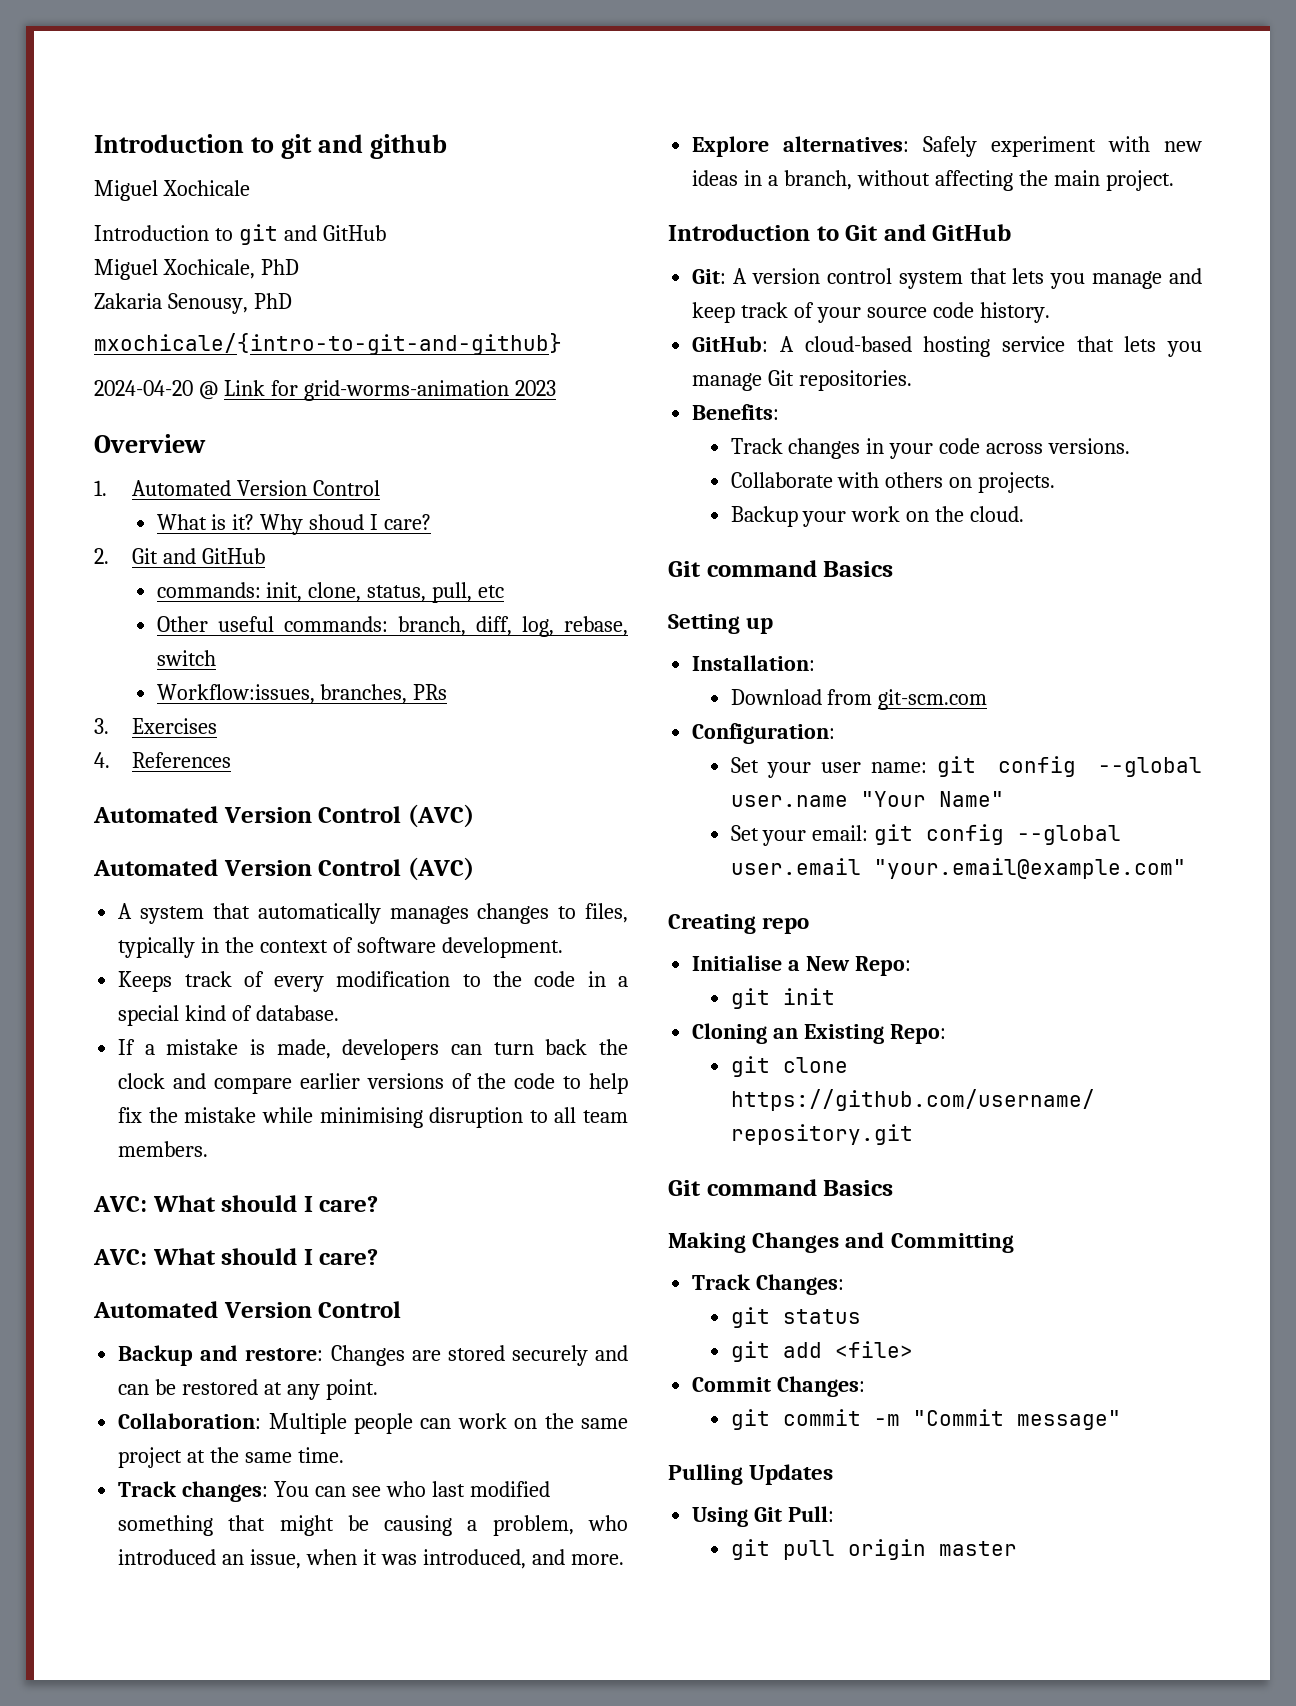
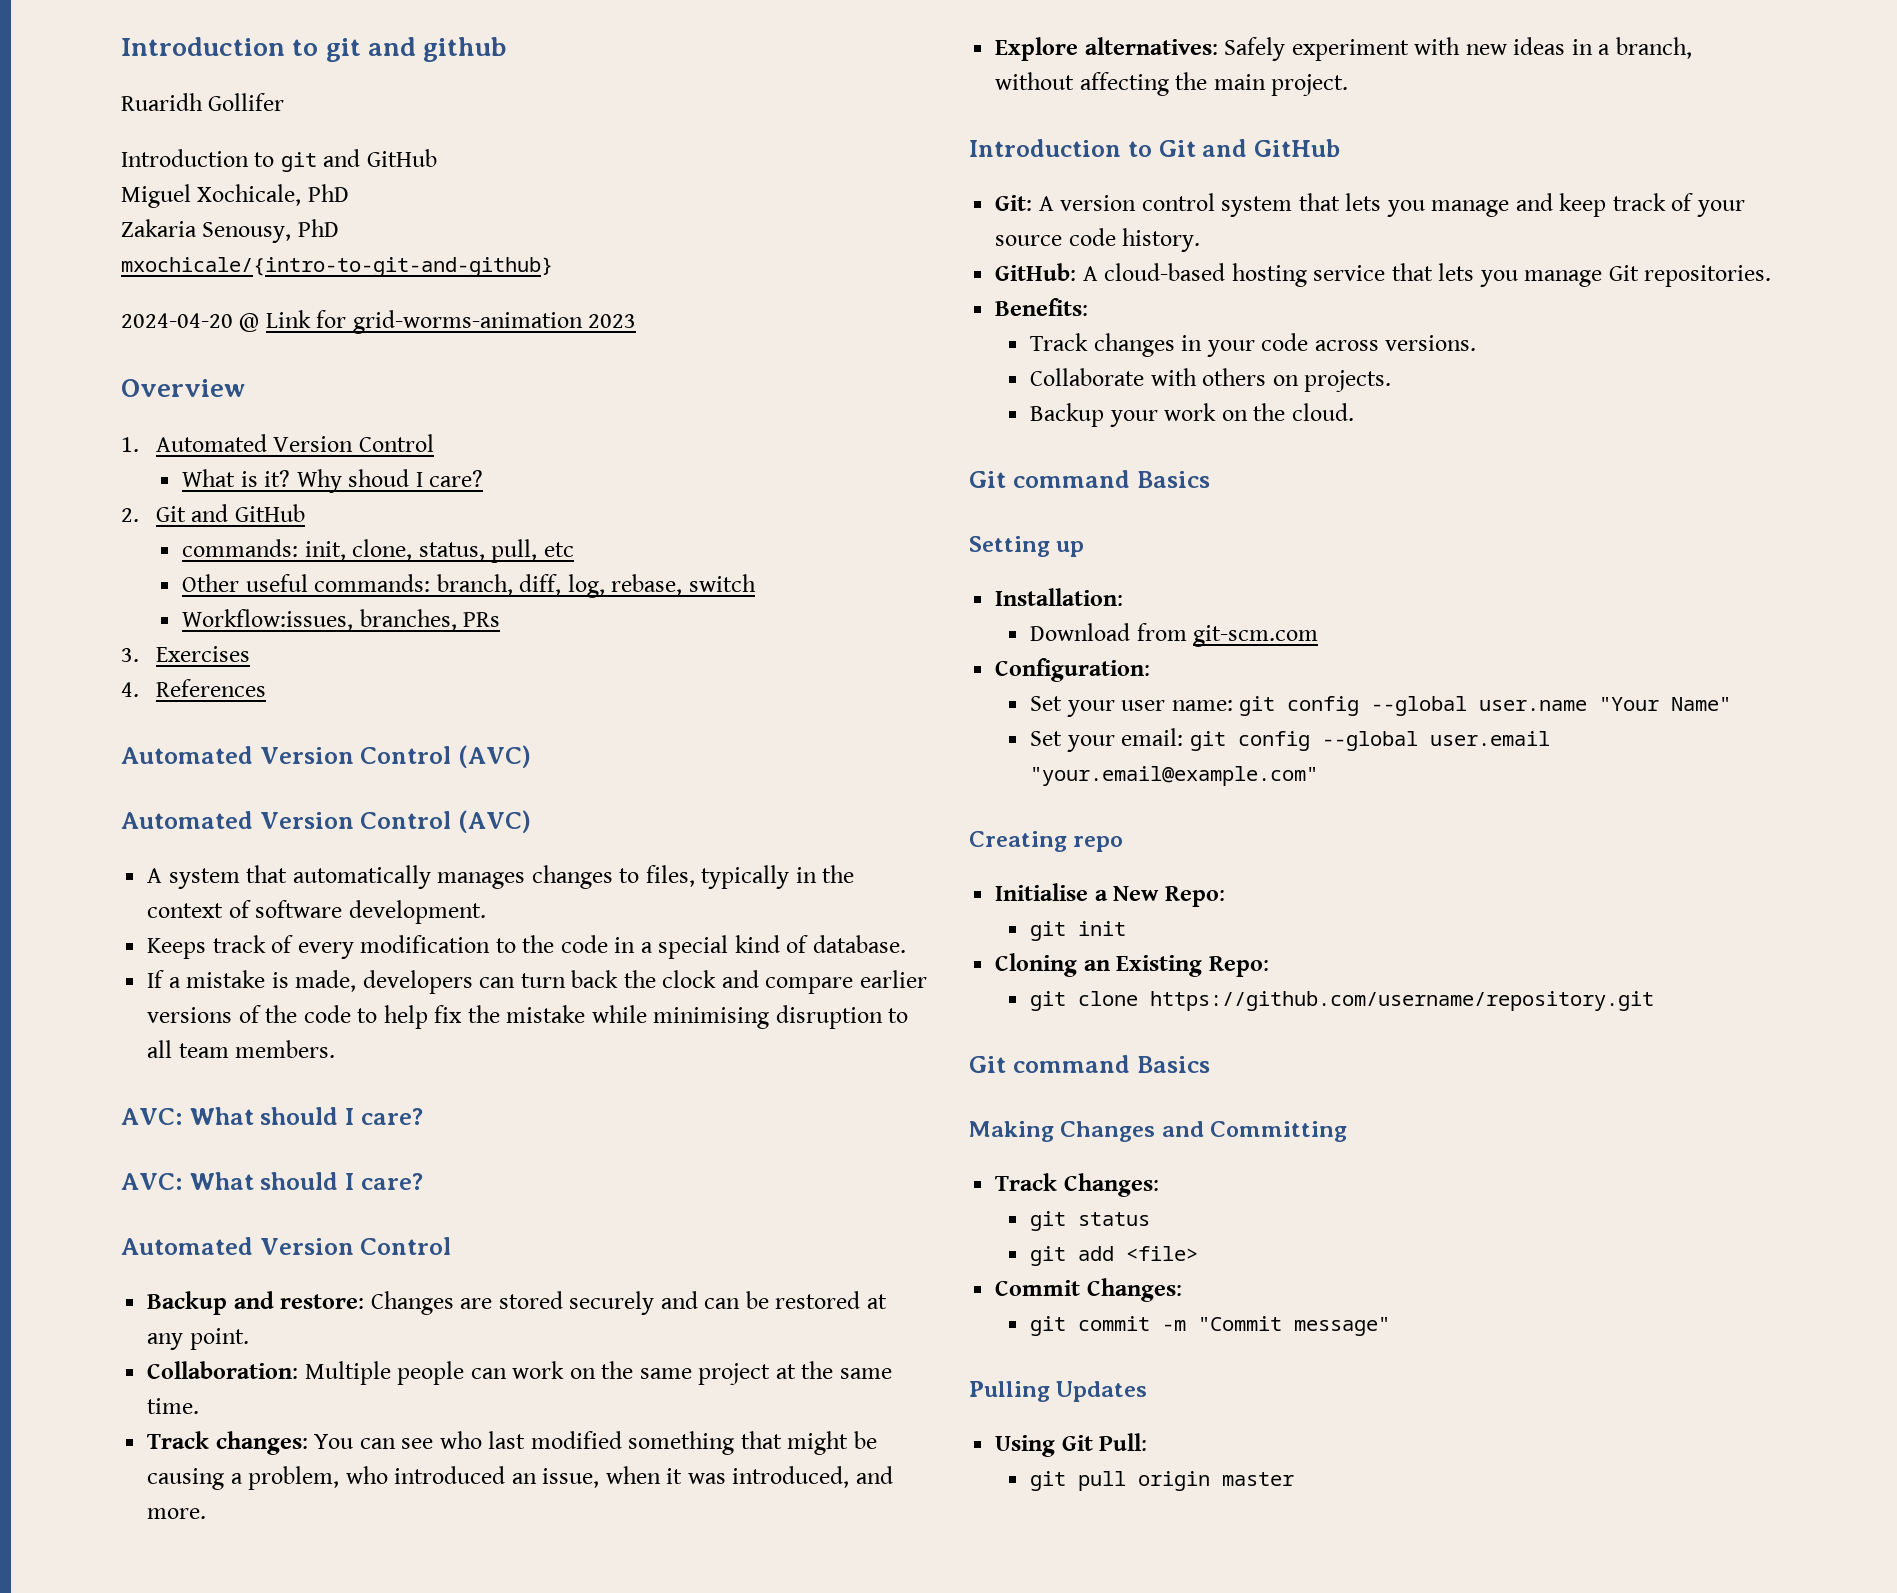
- Miguel Xochicale
+ Ruaridh Gollifer

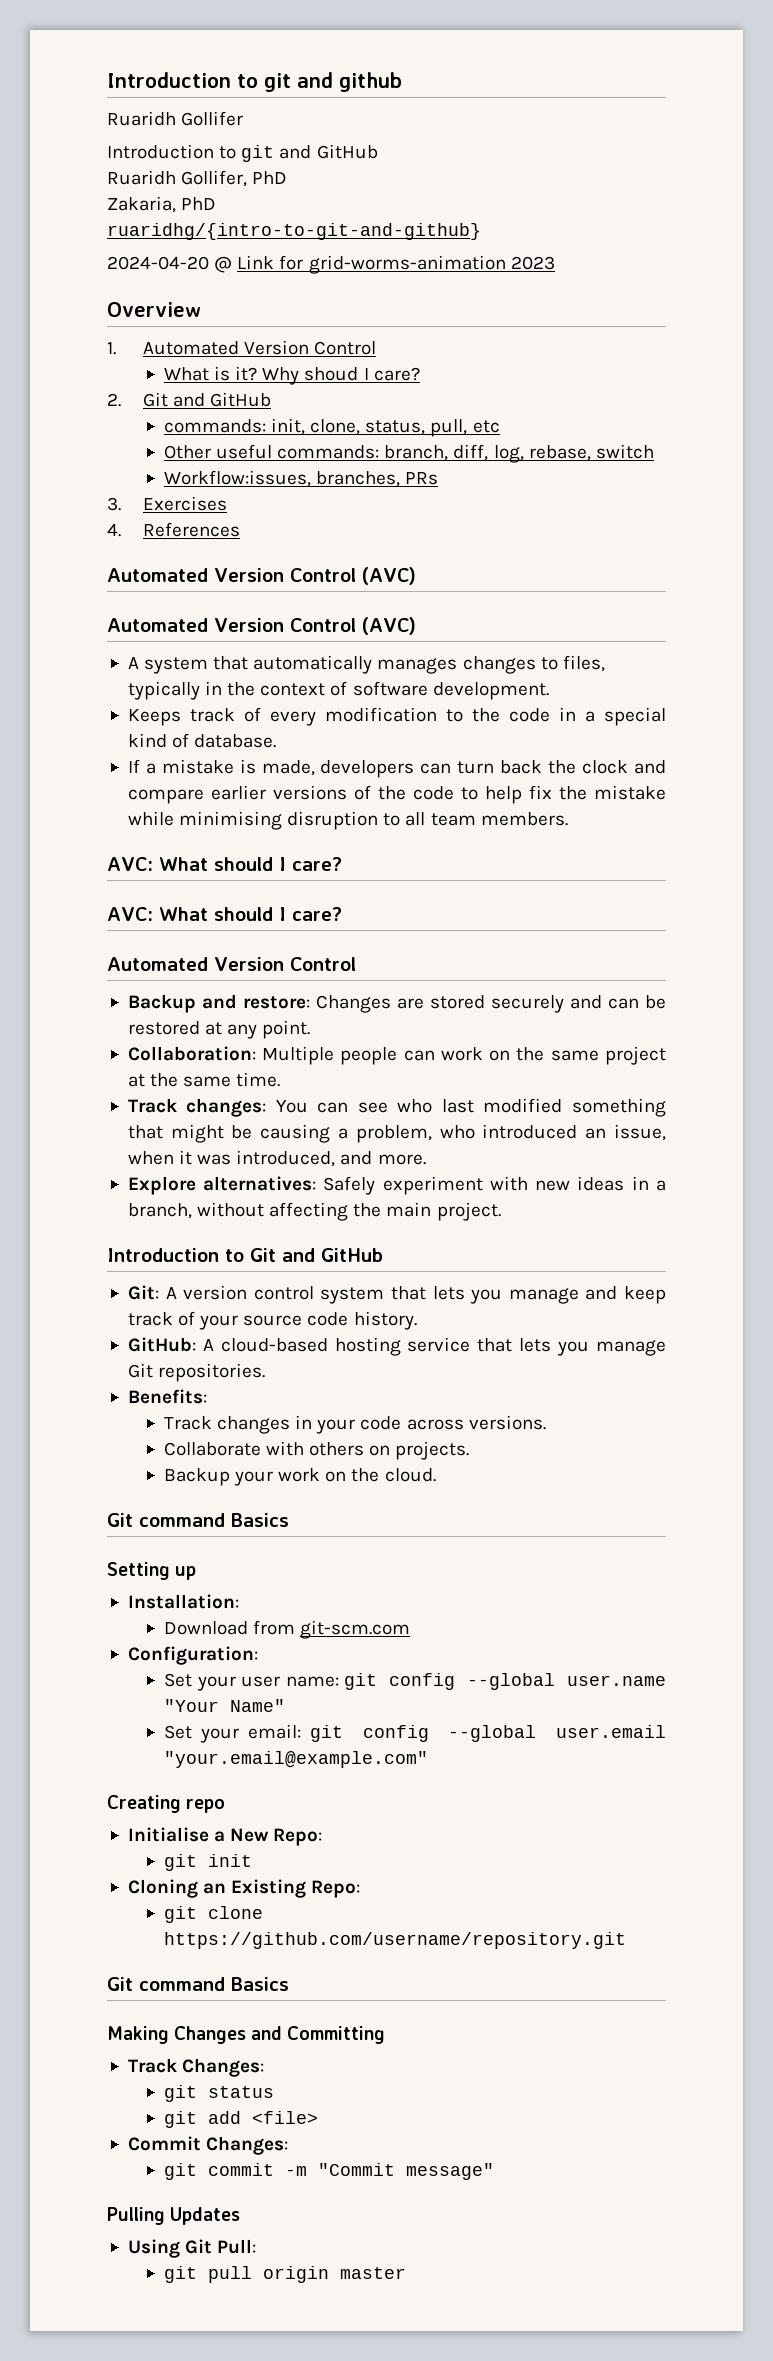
- Miguel Xochicale, PhD
- Zakaria Senousy, PhD
- mxochicale/{intro-to-git-and-github}
+ Ruaridh Gollifer, PhD
+ Zakaria, PhD
+ ruaridhg/{intro-to-git-and-github}

